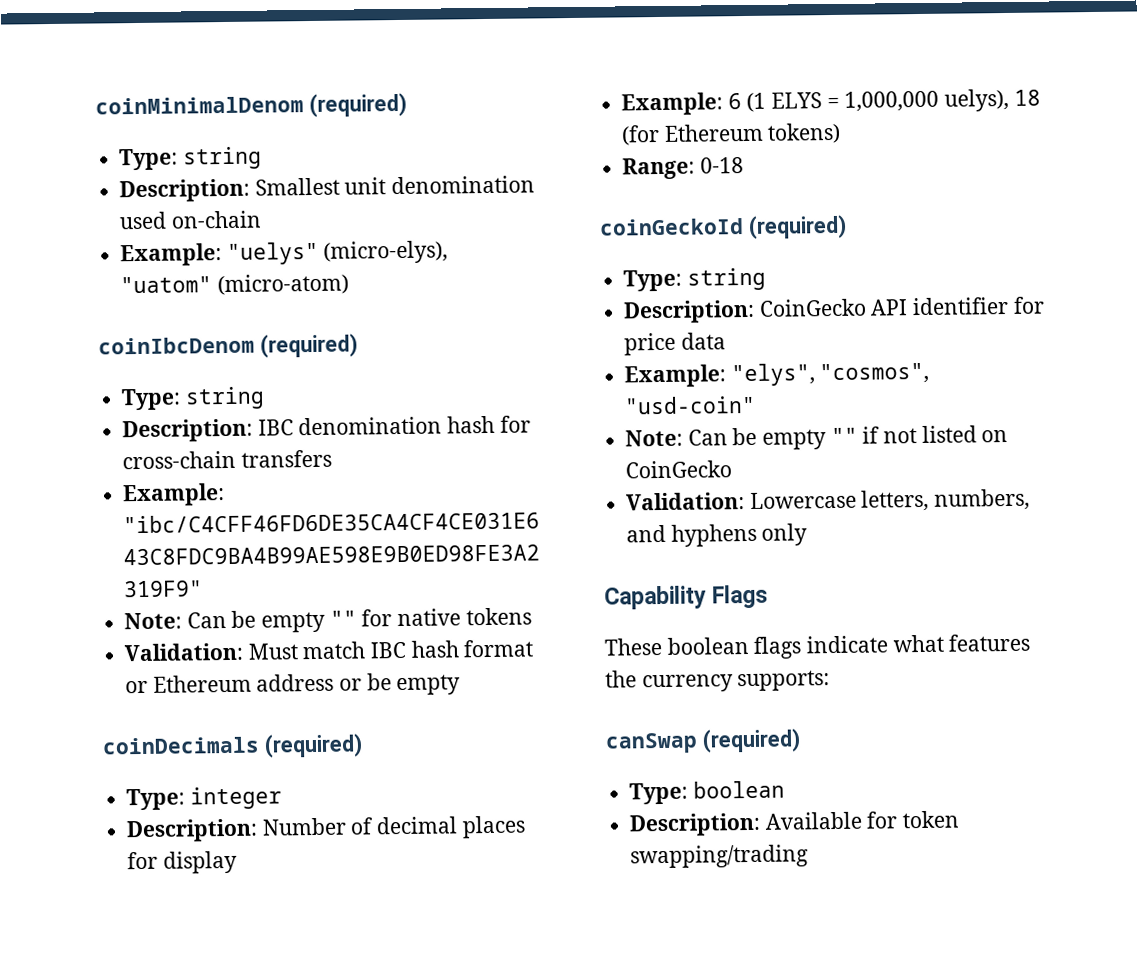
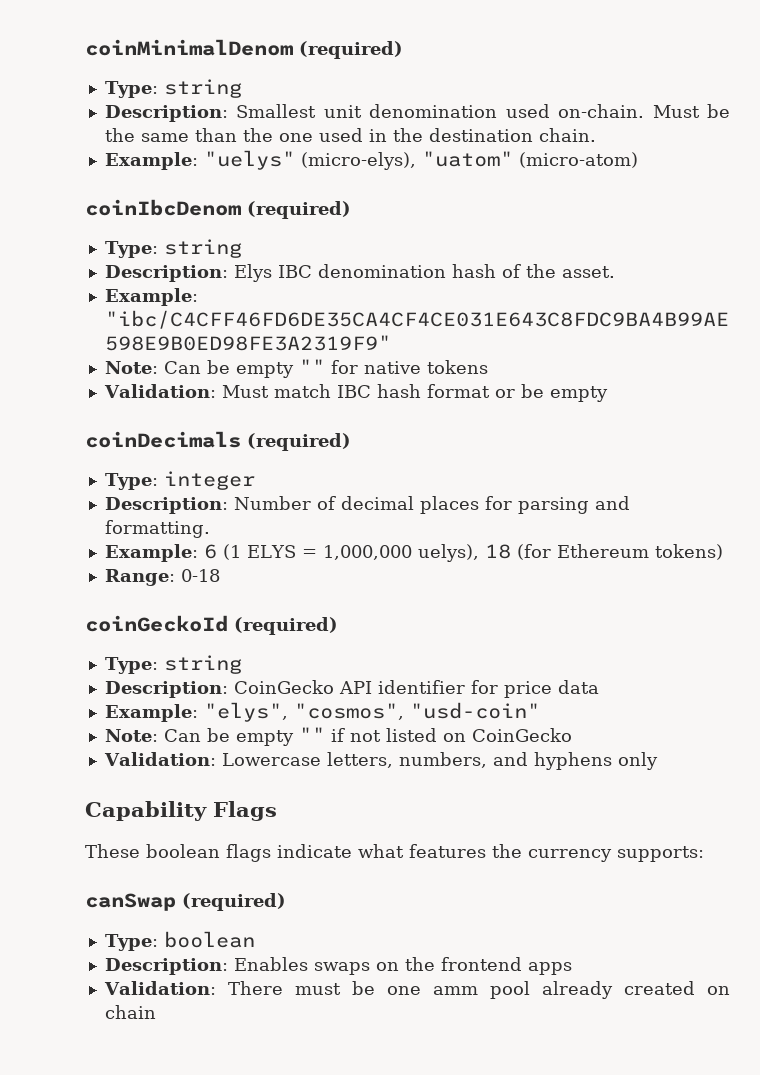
- Description: Smallest unit denomination used on-chain
+ Description: Smallest unit denomination used on-chain. Must be the same than the one used in the destination chain.
- Description: IBC denomination hash for cross-chain transfers
+ Description: Elys IBC denomination hash of the asset.
- Validation: Must match IBC hash format or Ethereum address or be empty
+ Validation: Must match IBC hash format or be empty
- Description: Number of decimal places for display
+ Description: Number of decimal places for parsing and formatting.
- Description: Available for token swapping/trading
+ Description: Enables swaps on the frontend apps
+ Validation: There must be one amm pool already created on chain

